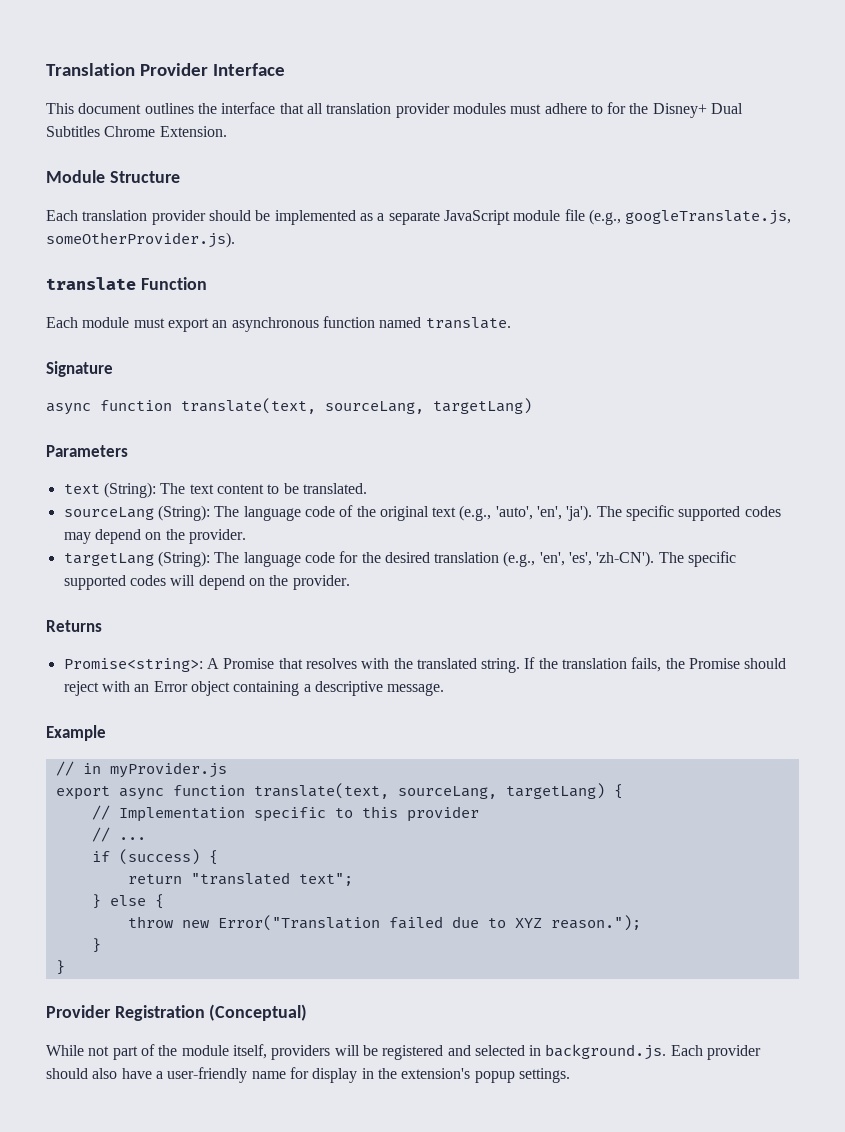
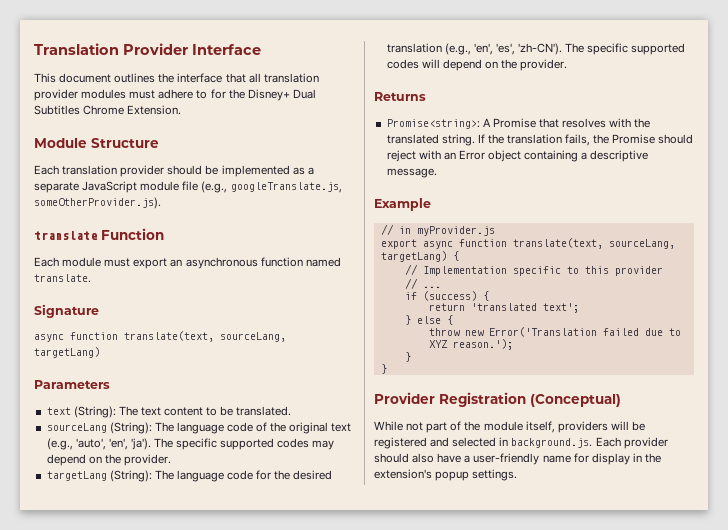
- return "translated text";
+ return 'translated text';
- throw new Error("Translation failed due to XYZ reason.");
+ throw new Error('Translation failed due to XYZ reason.');

